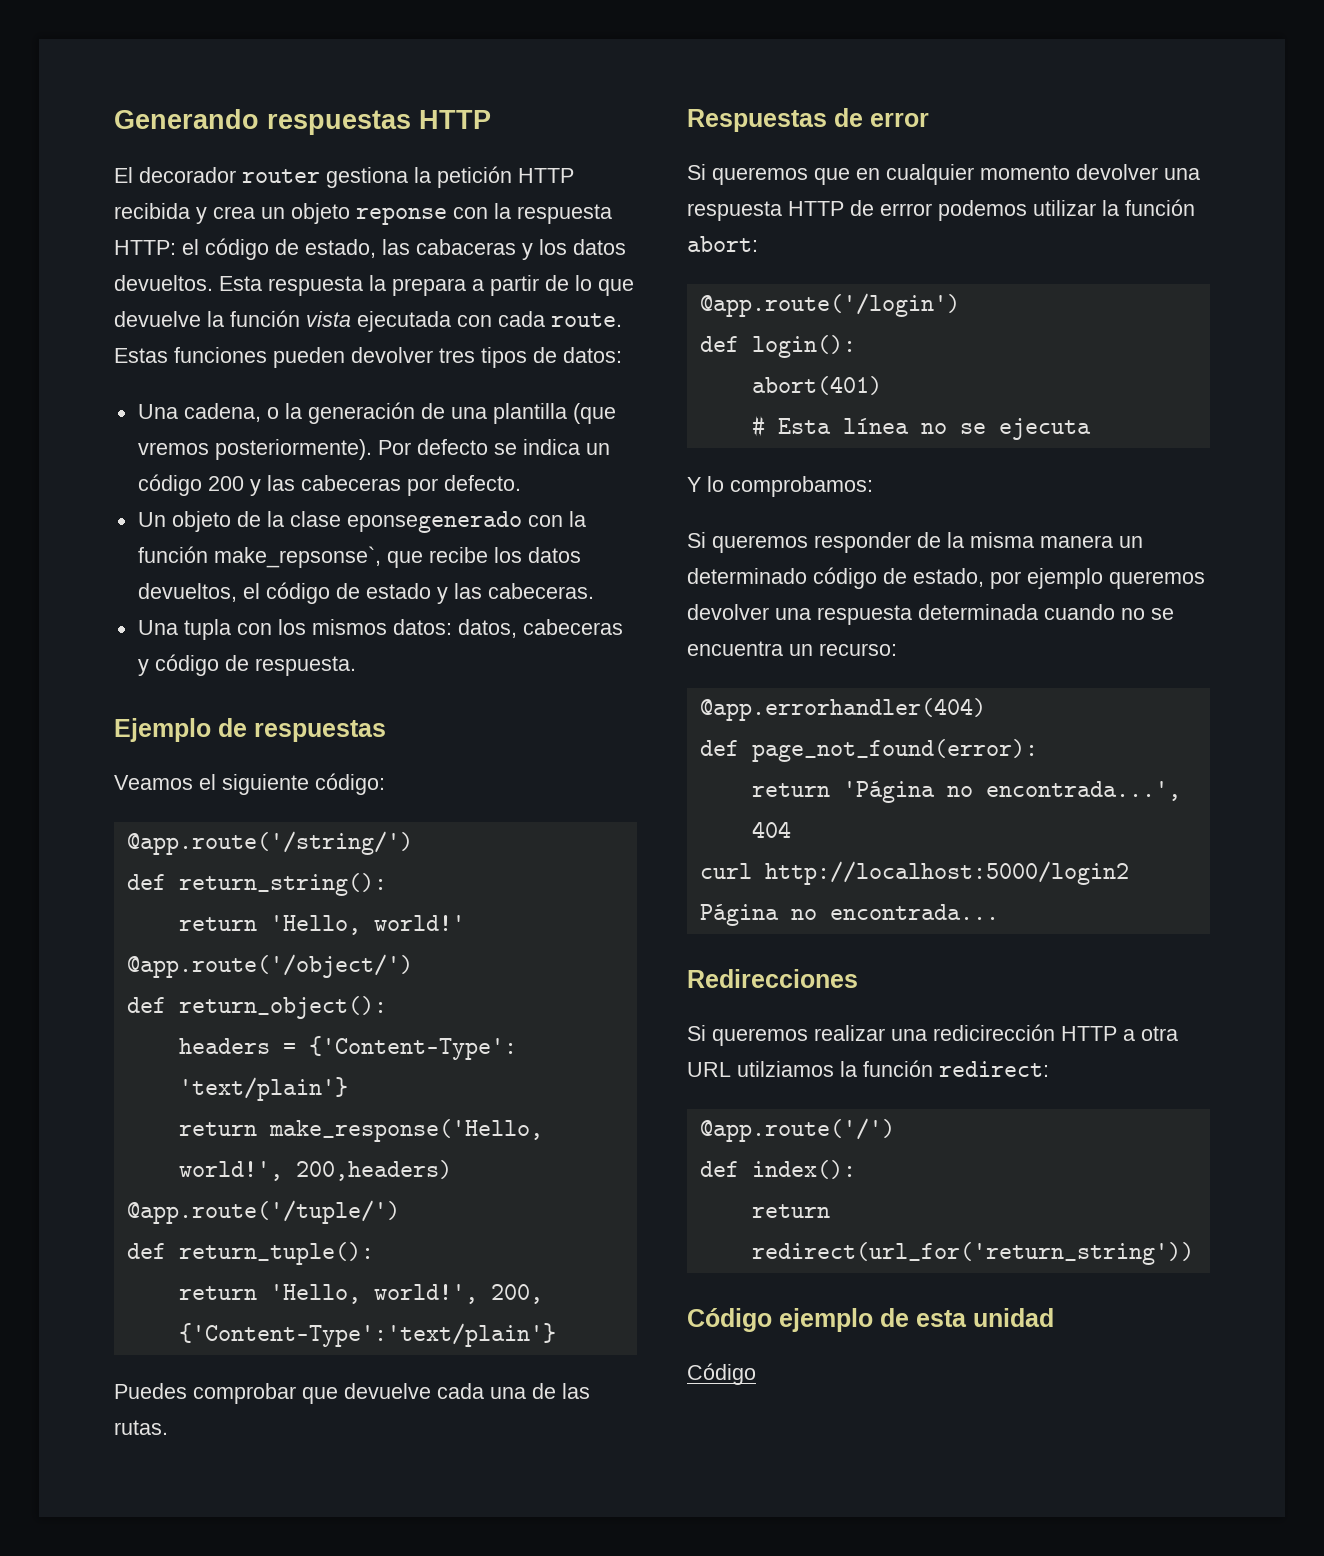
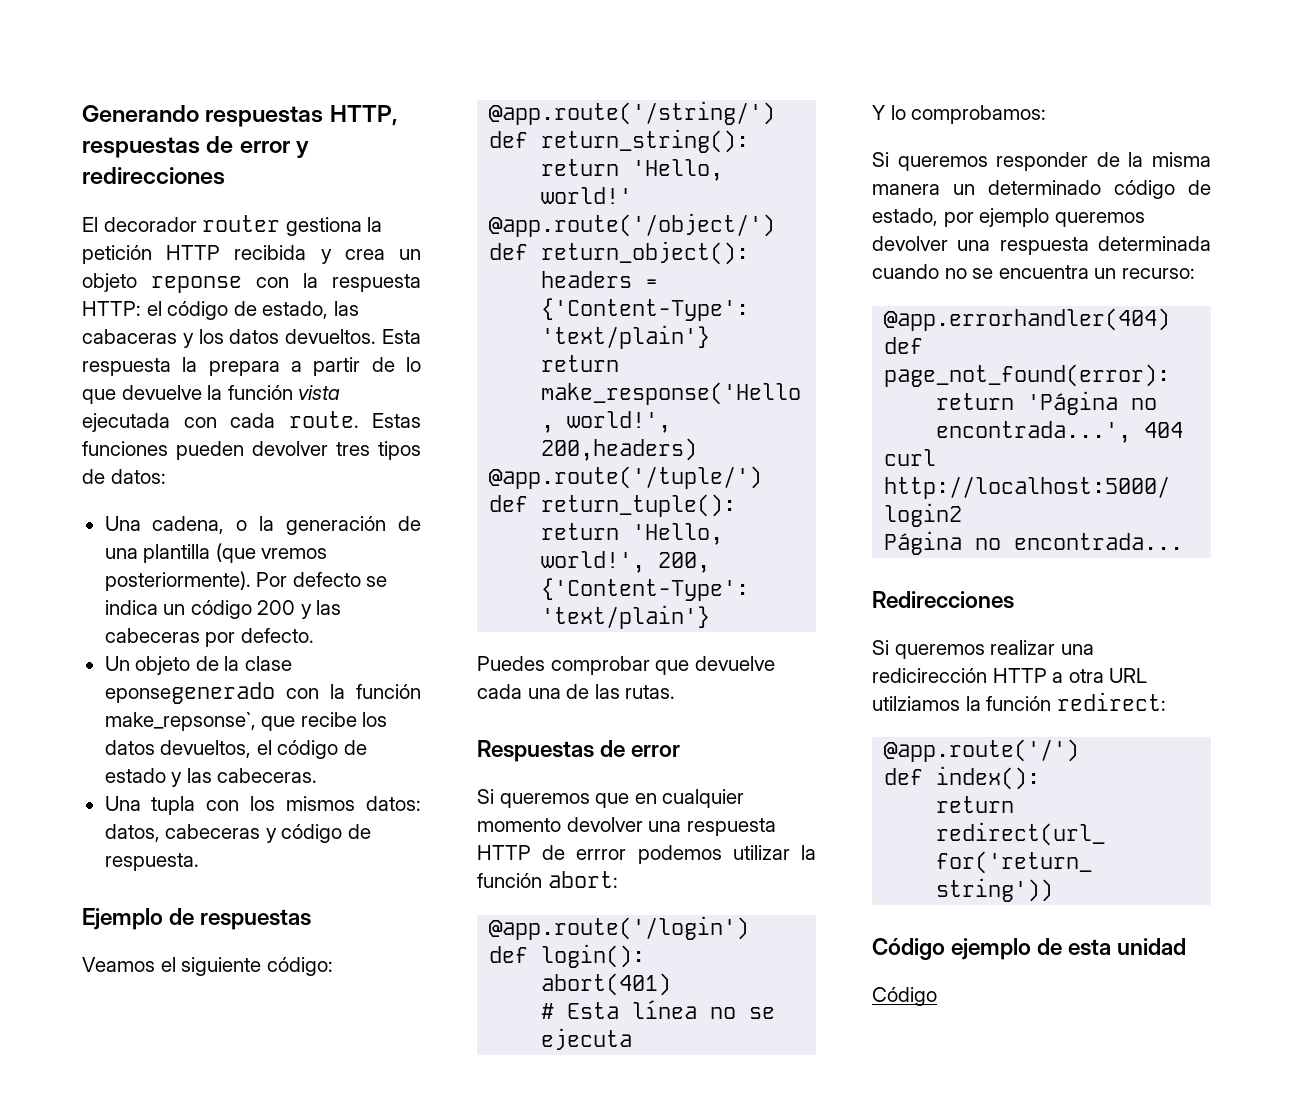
- Generando respuestas HTTP
+ Generando respuestas HTTP, respuestas de error y redirecciones

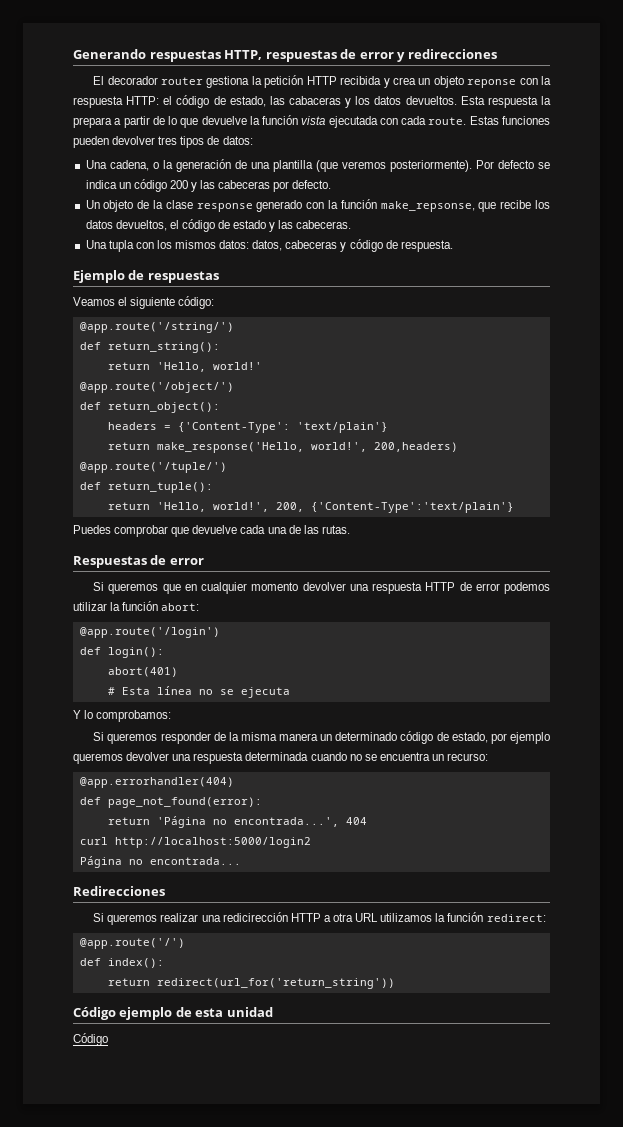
- Una cadena, o la generación de una plantilla (que vremos posteriormente).
+ Una cadena, o la generación de una plantilla (que veremos posteriormente).
- Un objeto de la clase eponsegenerado con la función make_repsonse`, que recibe los datos devueltos, el código de estado y las cabeceras.
+ Un objeto de la clase response generado con la función make_repsonse, que recibe los datos devueltos, el código de estado y las cabeceras.
- Si queremos que en cualquier momento devolver una respuesta HTTP de errror podemos utilizar la función abort:
+ Si queremos que en cualquier momento devolver una respuesta HTTP de error podemos utilizar la función abort:
- Si queremos realizar una redicirección HTTP a otra URL utilziamos la función redirect:
+ Si queremos realizar una redicirección HTTP a otra URL utilizamos la función redirect:

